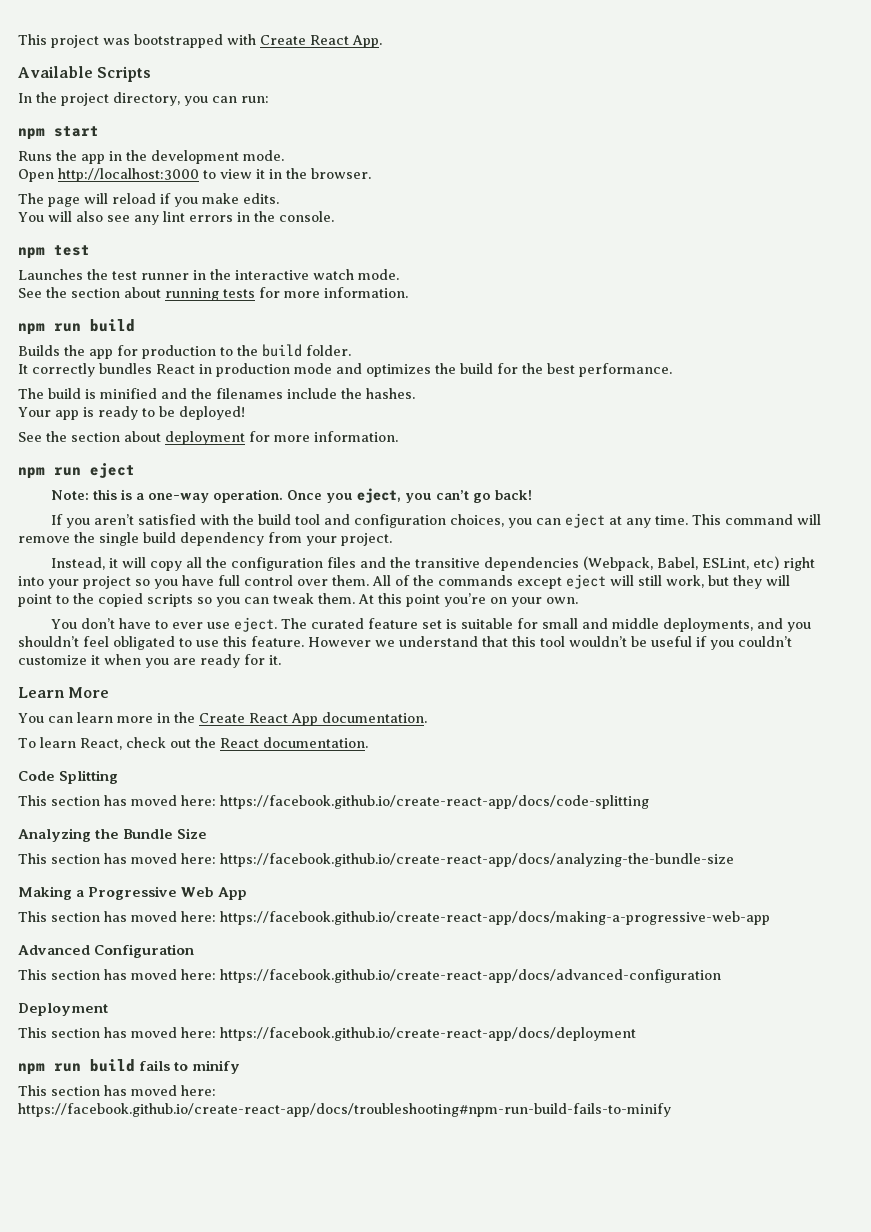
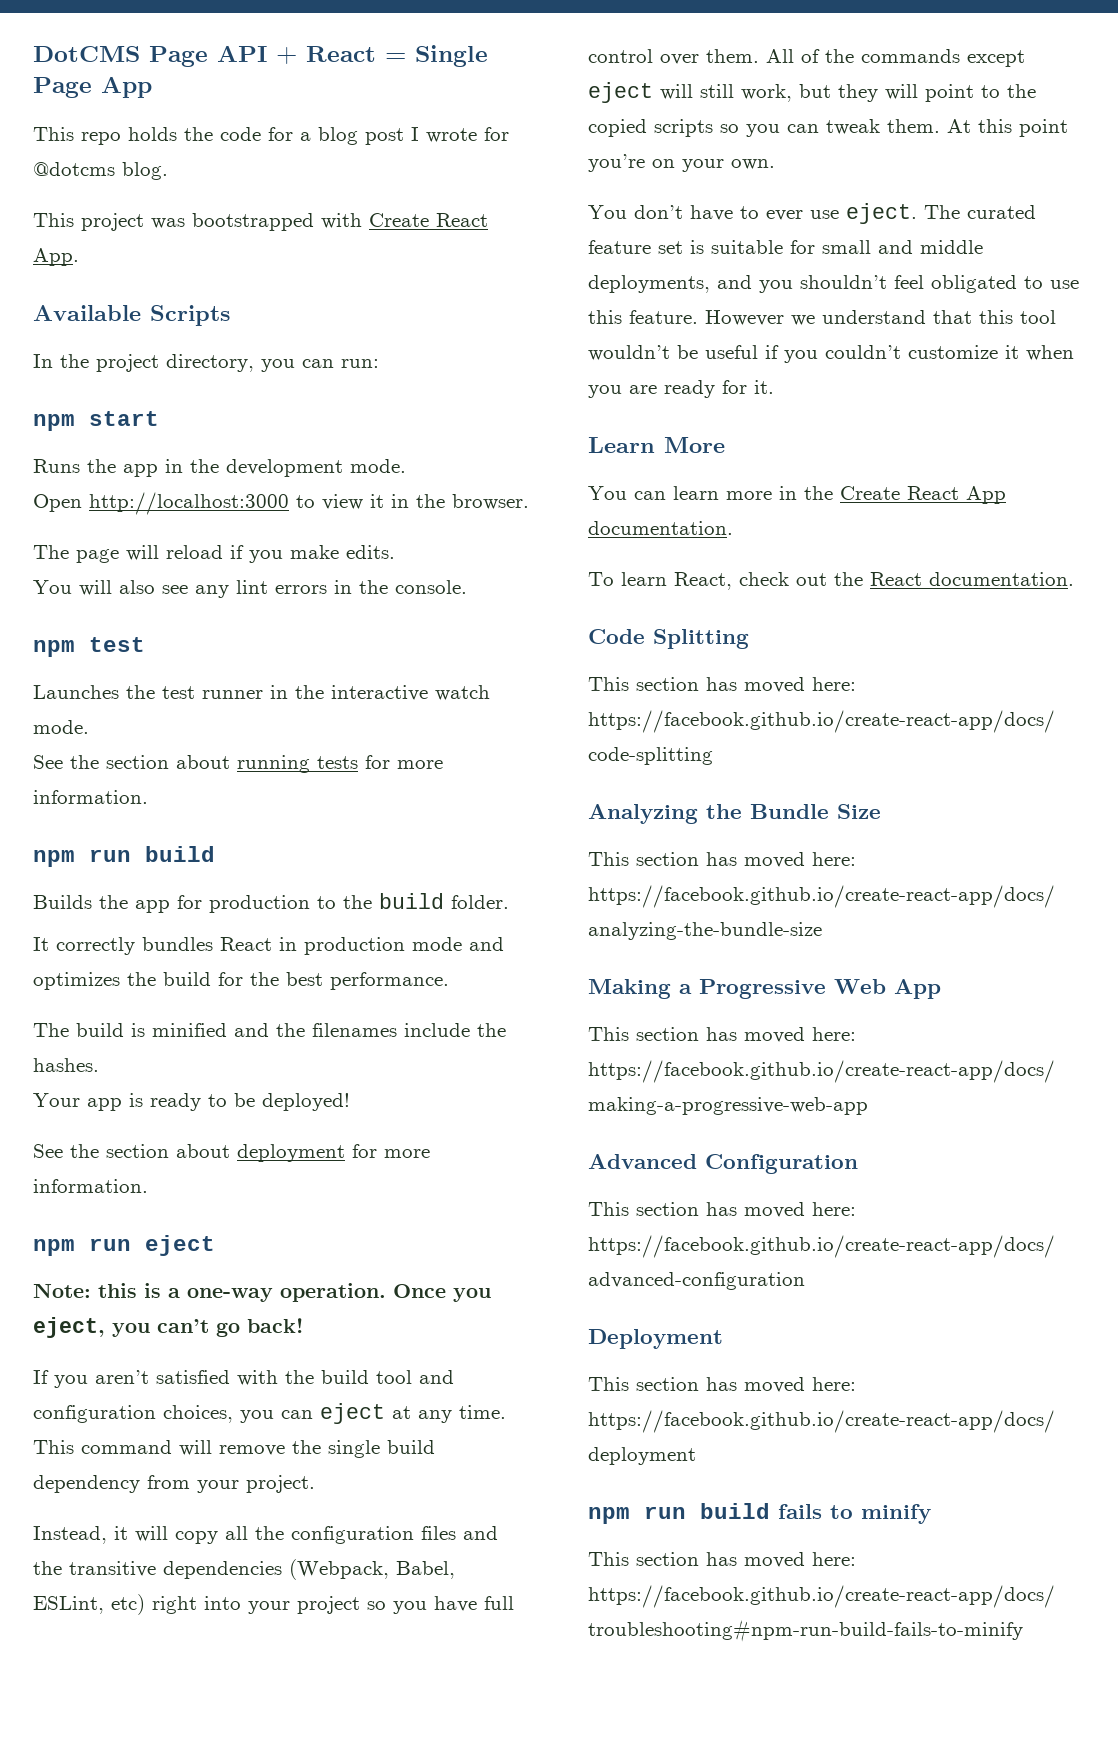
+ DotCMS Page API + React = Single Page App
+ This repo holds the code for a blog post I wrote for @dotcms blog.

